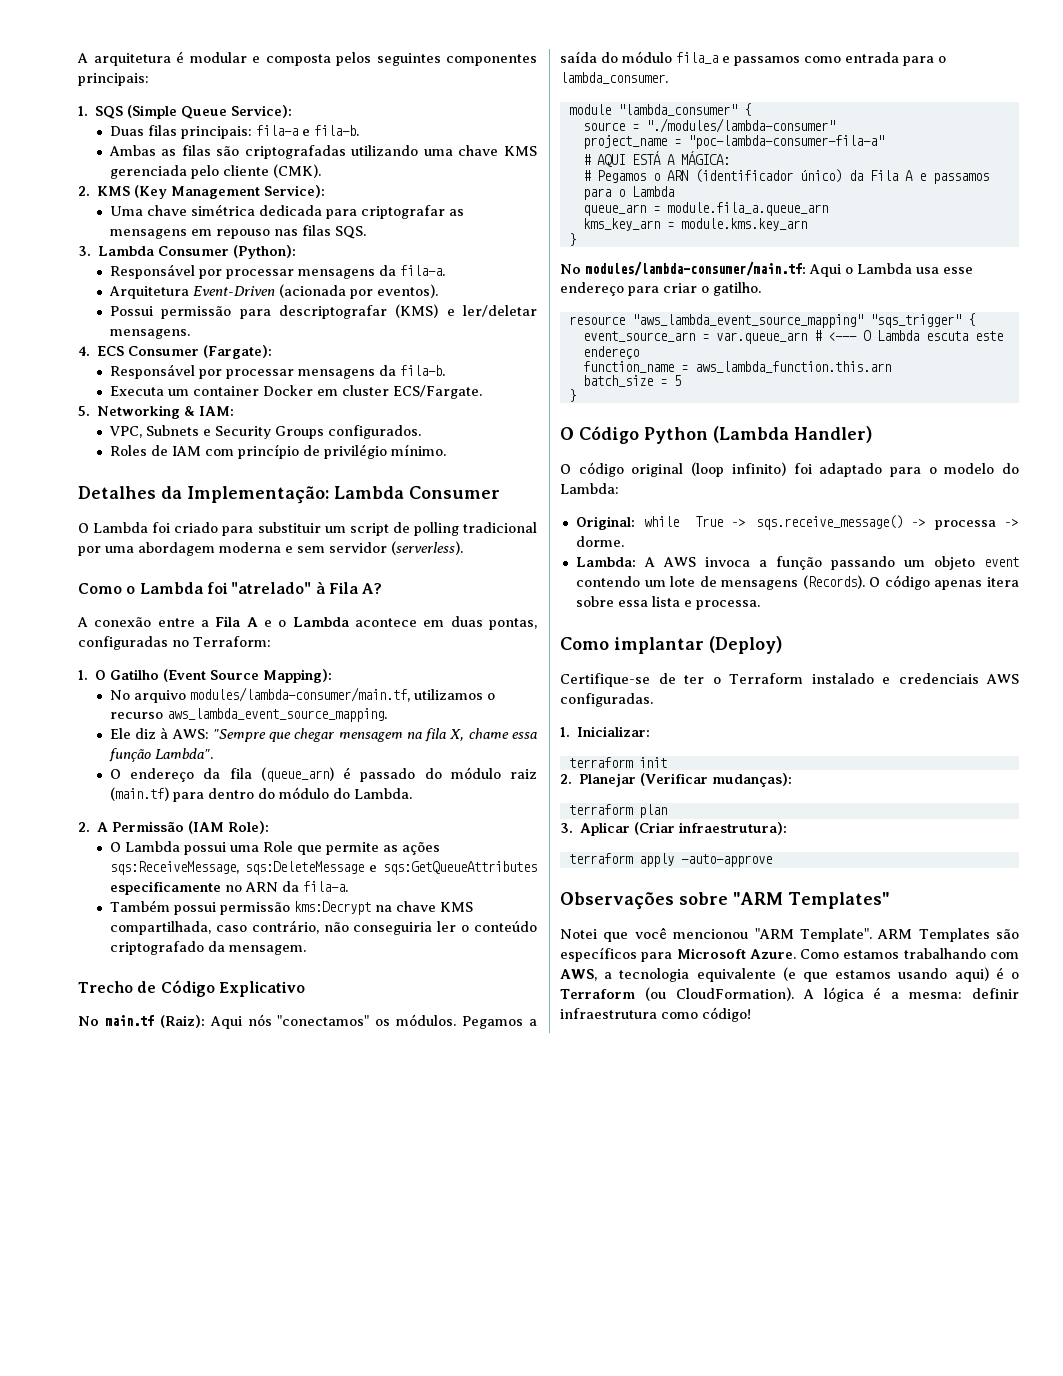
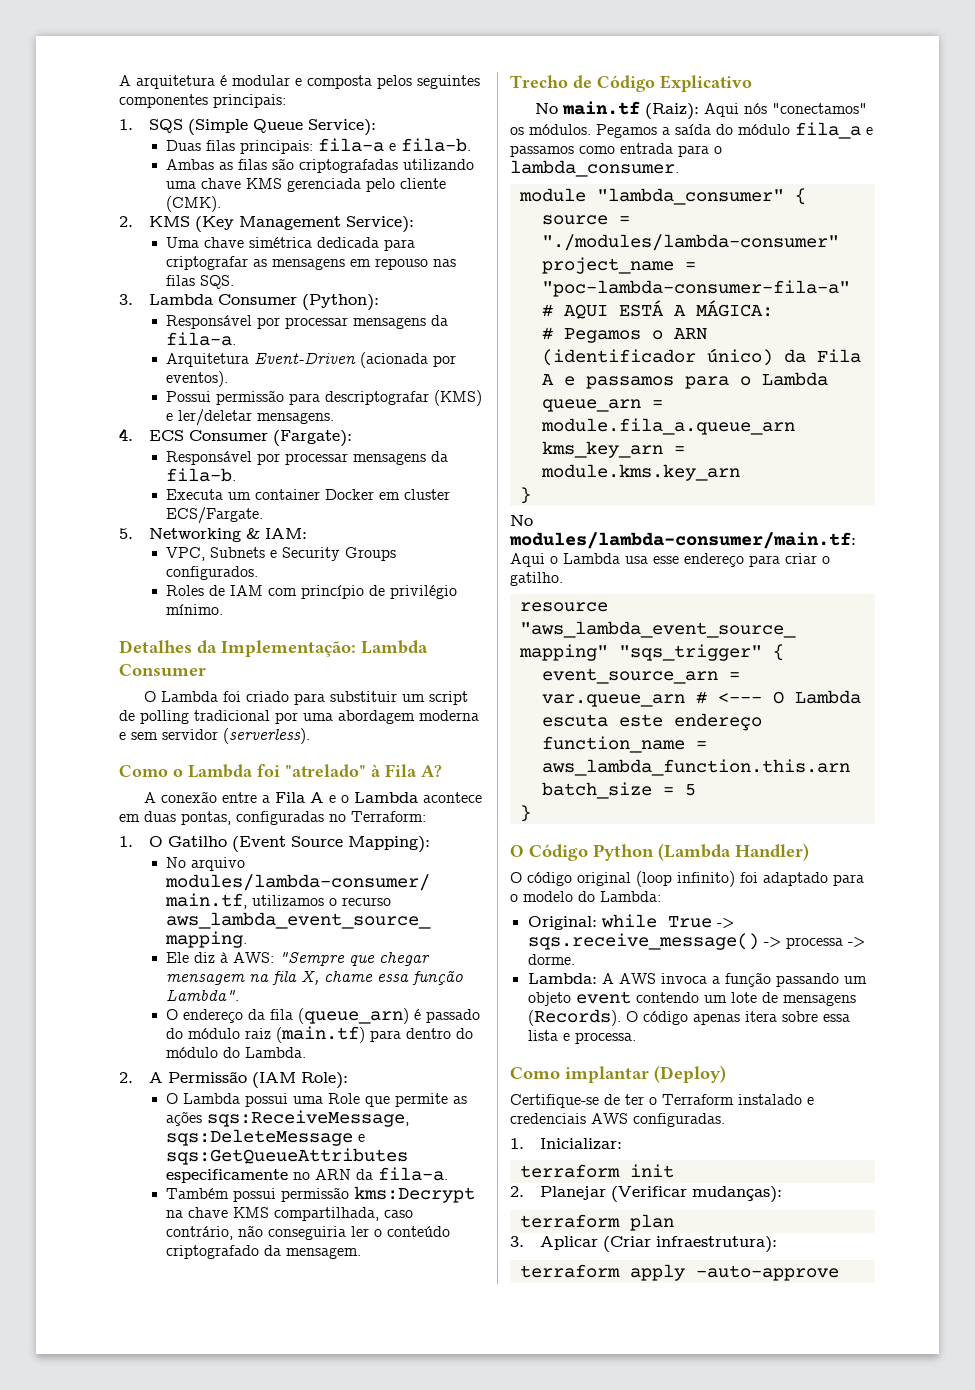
- Observações sobre "ARM Templates"
- Notei que você mencionou "ARM Template". ARM Templates são específicos para Microsoft Azure. Como estamos trabalhando com AWS, a tecnologia equivalente (e que estamos usando aqui) é o Terraform (ou CloudFormation). A lógica é a mesma: definir infraestrutura como código!

